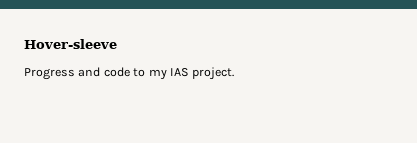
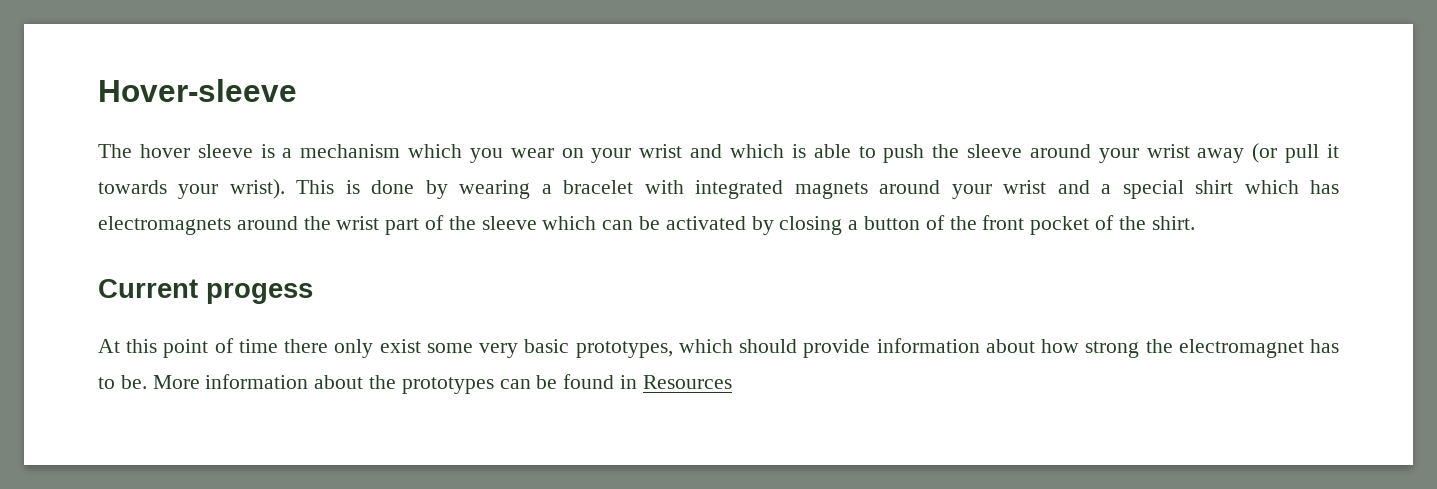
- Progress and code to my IAS project.
+ The hover sleeve is a mechanism which you wear on your wrist and which is able to push the sleeve around your wrist away (or pull it towards your wrist). This is done by wearing a bracelet with integrated magnets around your wrist and a special shirt which has electromagnets around the wrist part of the sleeve which can be activated by closing a button of the front pocket of the shirt.
+ Current progess
+ At this point of time there only exist some very basic prototypes, which should provide information about how strong the electromagnet has to be. More information about the prototypes can be found in Resources

